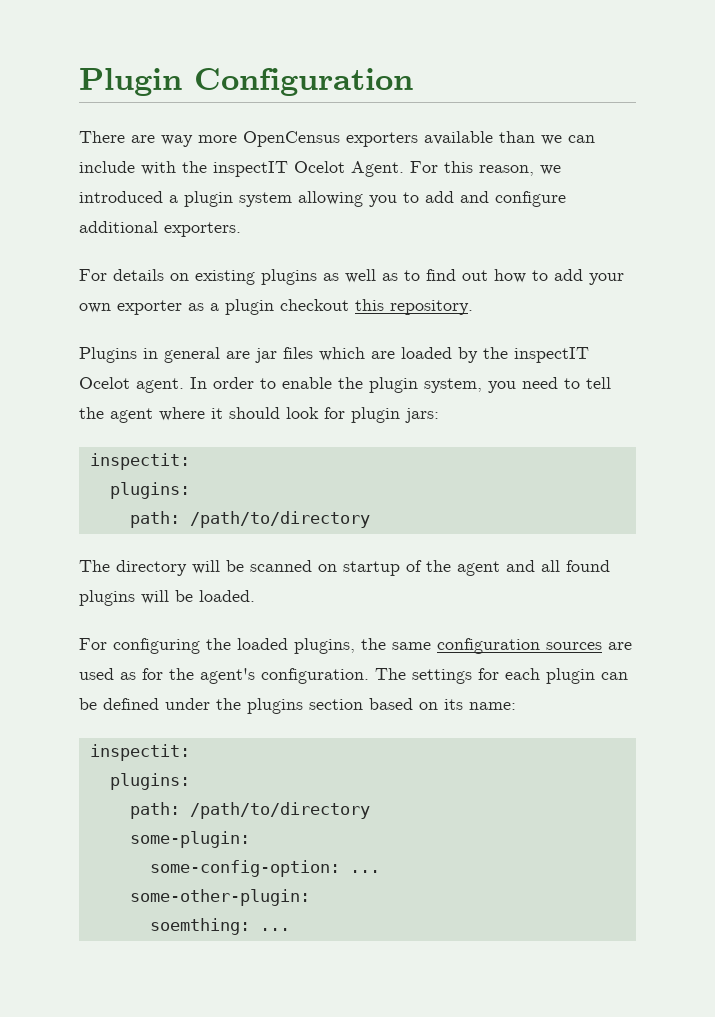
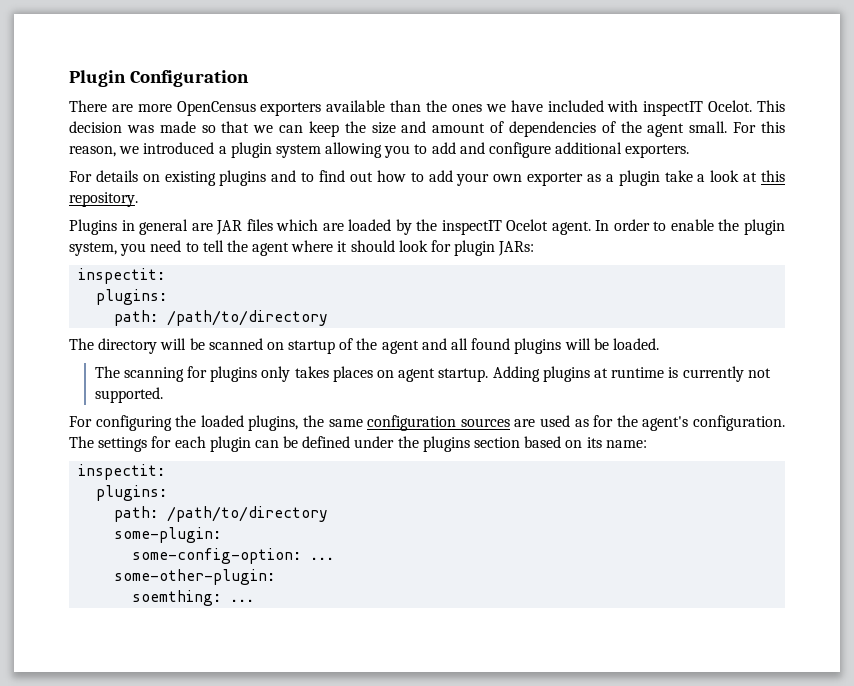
- There are way more OpenCensus exporters available than we can include with the inspectIT Ocelot Agent.
+ There are more OpenCensus exporters available than the ones we have included with inspectIT Ocelot. This decision was made so that we can keep the size and amount of dependencies of the agent small.
- For details on existing plugins as well as to find out how to add your own exporter as a plugin checkout this repository.
+ For details on existing plugins and to find out how to add your own exporter as a plugin take a look at this repository.
- Plugins in general are jar files which are loaded by the inspectIT Ocelot agent.
+ Plugins in general are JAR files which are loaded by the inspectIT Ocelot agent.
- In order to enable the plugin system, you need to tell the agent where it should look for plugin jars:
+ In order to enable the plugin system, you need to tell the agent where it should look for plugin JARs:
+ The scanning for plugins only takes places on agent startup. Adding plugins at runtime is currently not supported.

